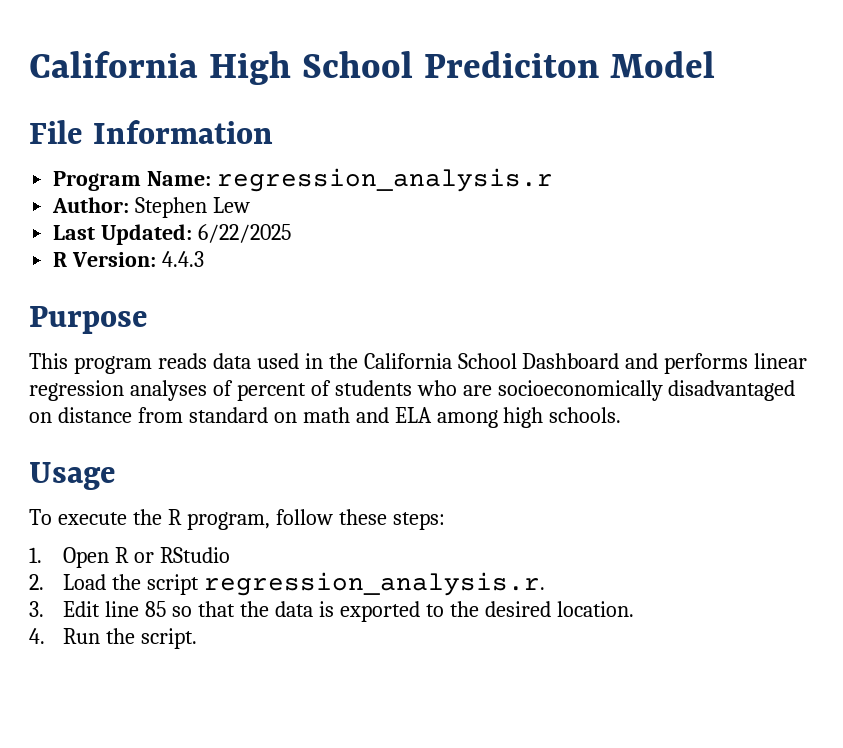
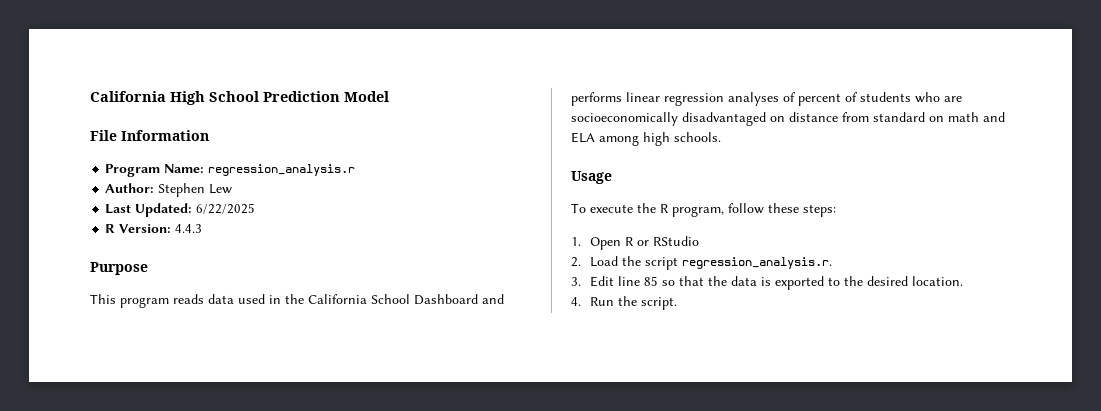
- California High School Prediciton Model
+ California High School Prediction Model

